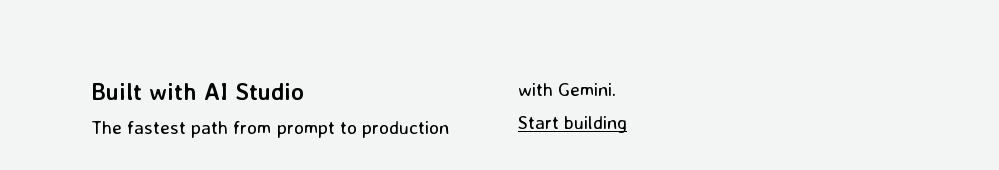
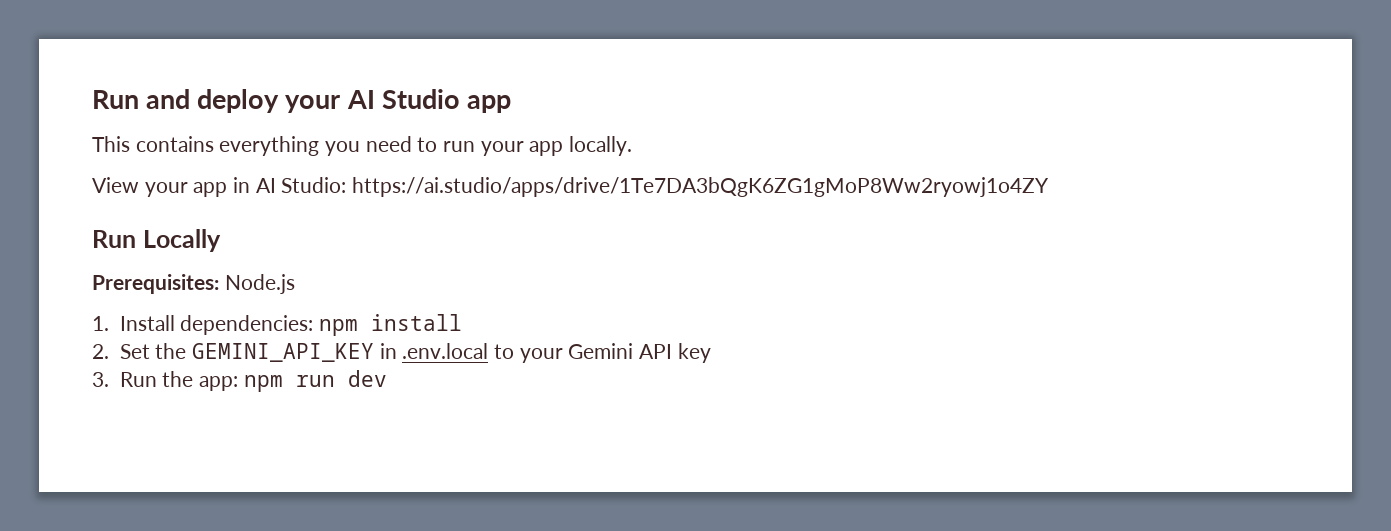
- Built with AI Studio
- The fastest path from prompt to production with Gemini.
- Start building
+ Run and deploy your AI Studio app
+ This contains everything you need to run your app locally.
+ View your app in AI Studio: https://ai.studio/apps/drive/1Te7DA3bQgK6ZG1gMoP8Ww2ryowj1o4ZY
+ Run Locally
+ Prerequisites: Node.js
+ 1. Install dependencies: npm install
+ 2. Set the GEMINI_API_KEY in .env.local to your Gemini API key
+ 3. Run the app: npm run dev

